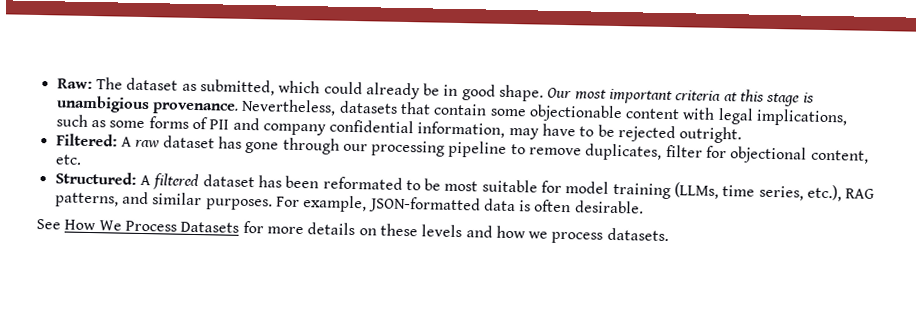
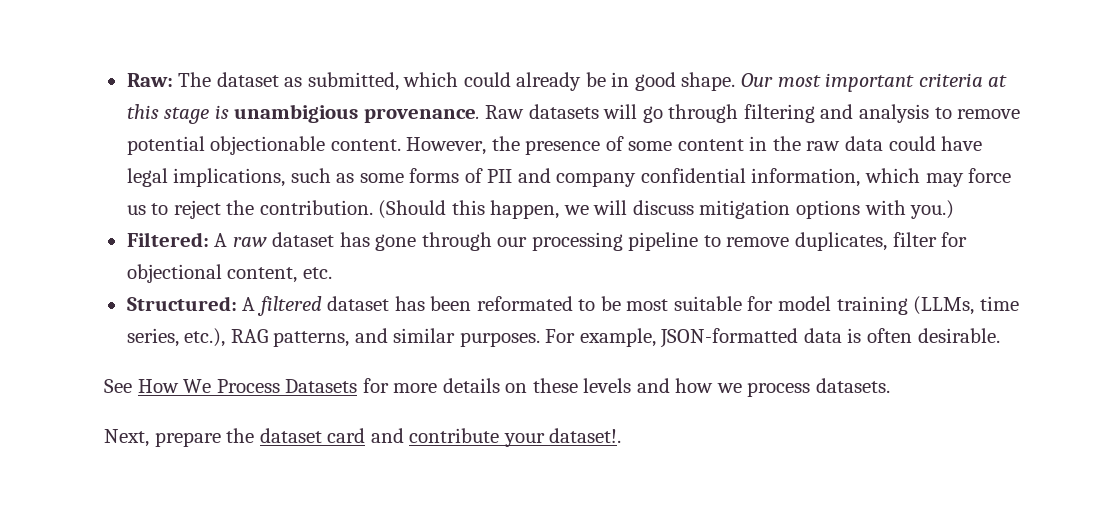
- Nevertheless, datasets that contain some objectionable content with legal implications, such as some forms of PII and company confidential information, may have to be rejected outright.
+ Raw datasets will go through filtering and analysis to remove potential objectionable content. However, the presence of some content in the raw data could have legal implications, such as some forms of PII and company confidential information, which may force us to reject the contribution. (Should this happen, we will discuss mitigation options with you.)
+ Next, prepare the dataset card and contribute your dataset!.

